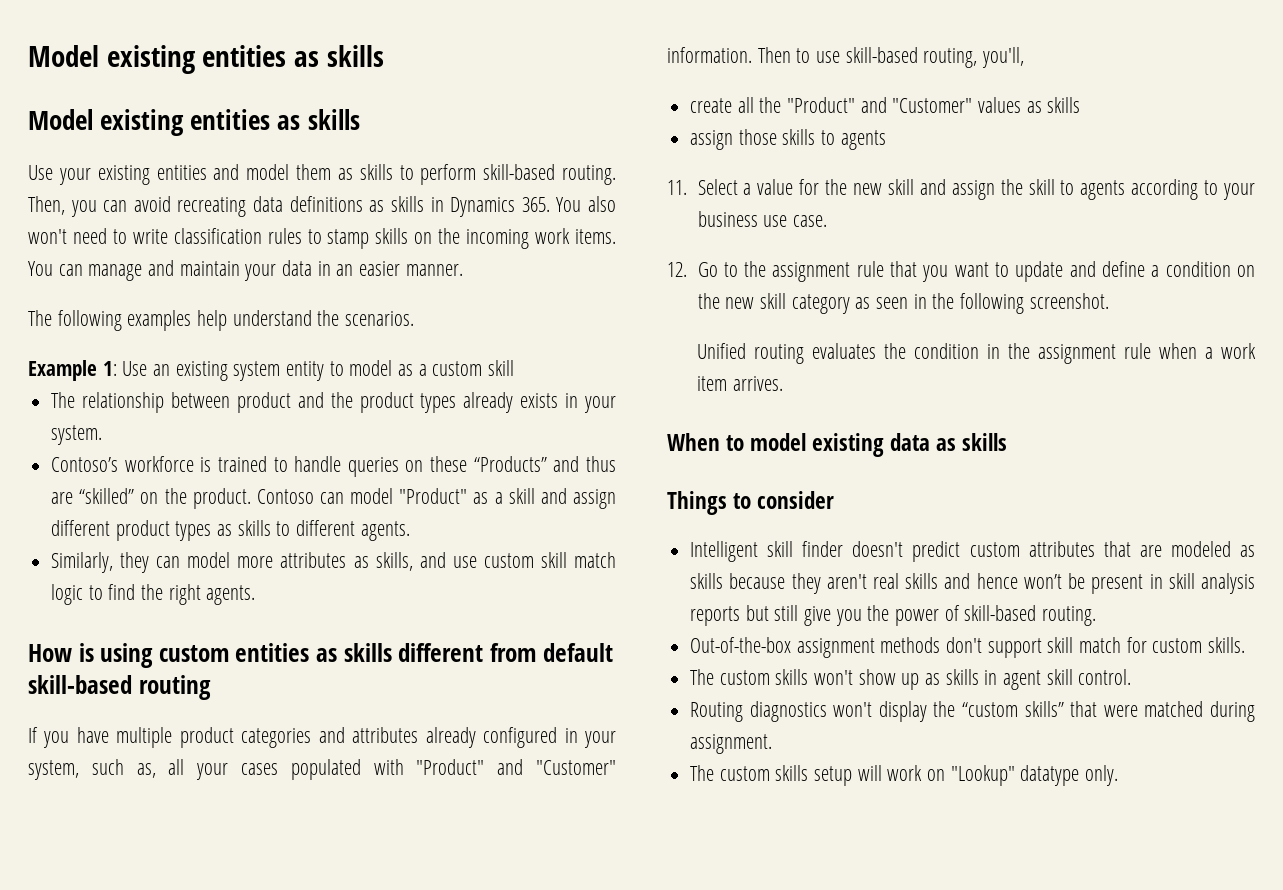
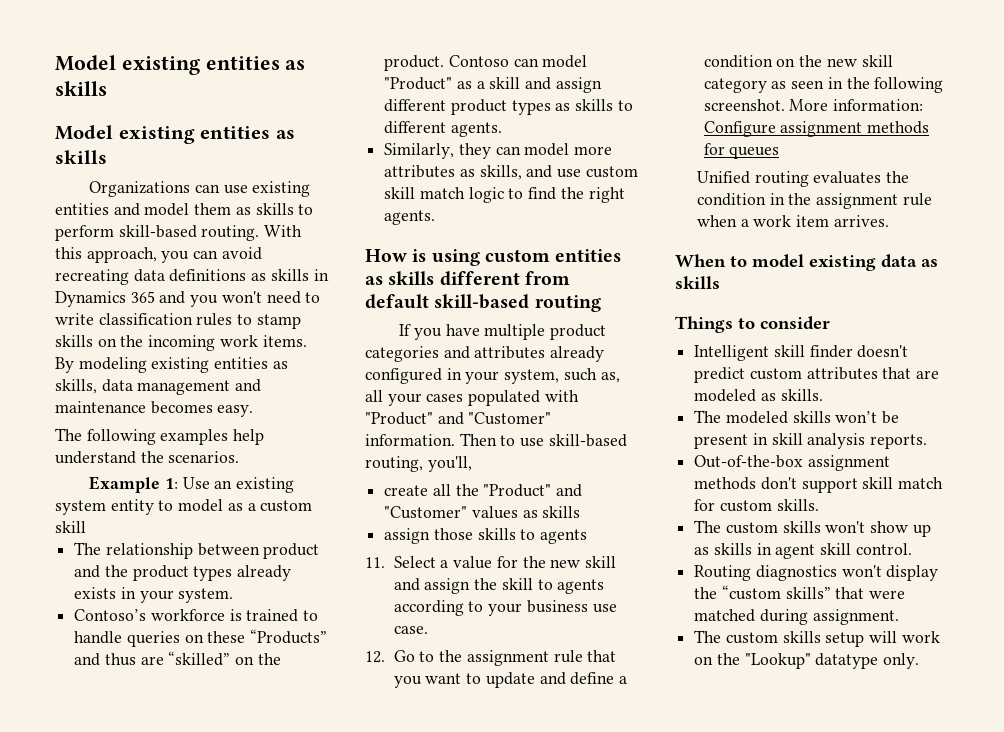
- Use your existing entities and model them as skills to perform skill-based routing.
+ Organizations can use existing entities and model them as skills to perform skill-based routing.
- Then, you can avoid recreating data definitions as skills in Dynamics 365. You also won't need to write classification rules to stamp skills on the incoming work items.
+ With this approach, you can avoid recreating data definitions as skills in Dynamics 365 and you won't need to write classification rules to stamp skills on the incoming work items.
- You can manage and maintain your data in an easier manner.
+ By modeling existing entities as skills, data management and maintenance becomes easy.
+ More information: Configure assignment methods for queues
- Intelligent skill finder doesn't predict custom attributes that are modeled as skills because they aren't real skills and hence won’t be present in skill analysis reports but still give you the power of skill-based routing.
+ Intelligent skill finder doesn't predict custom attributes that are modeled as skills.
+ The modeled skills won’t be present in skill analysis reports.
- The custom skills setup will work on "Lookup" datatype only.
+ The custom skills setup will work on the "Lookup" datatype only.

